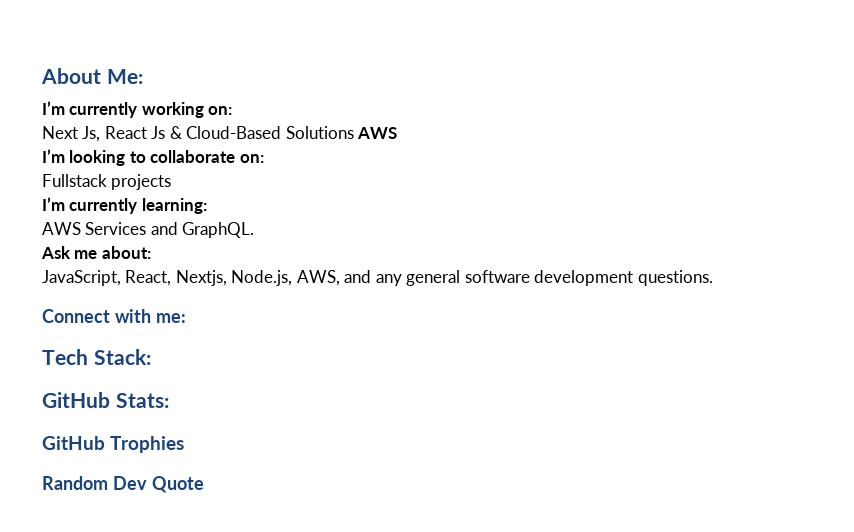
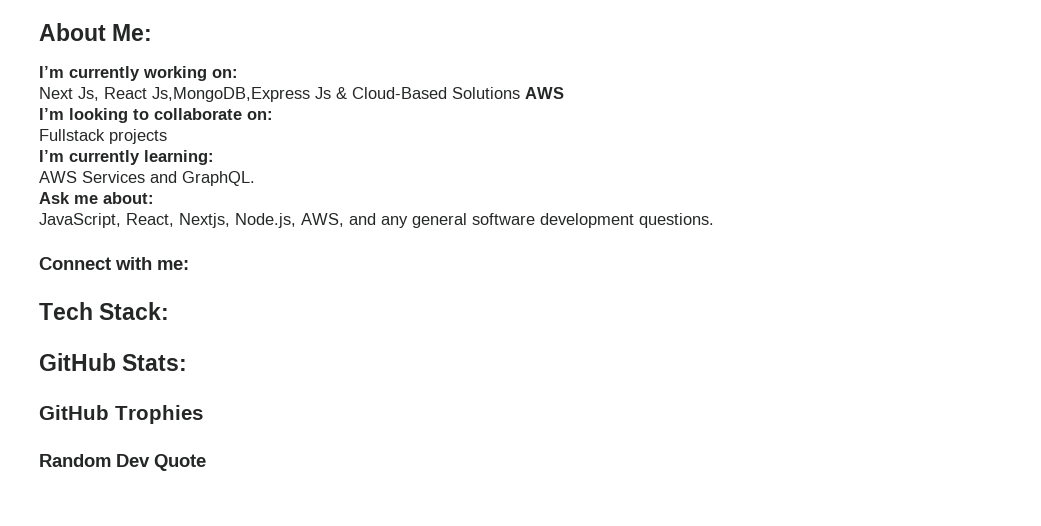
- Next Js, React Js & Cloud-Based Solutions AWS
+ Next Js, React Js,MongoDB,Express Js & Cloud-Based Solutions AWS

